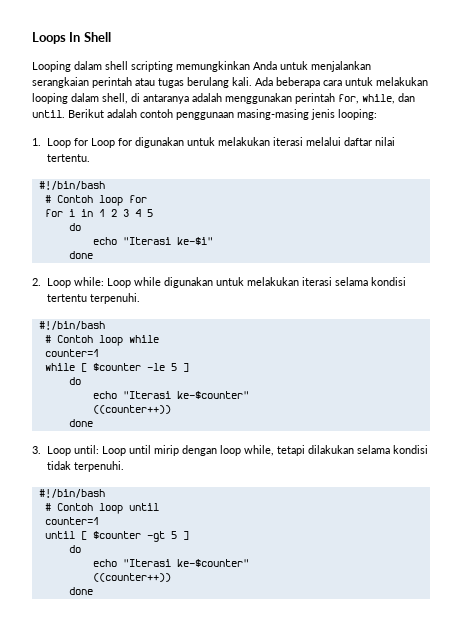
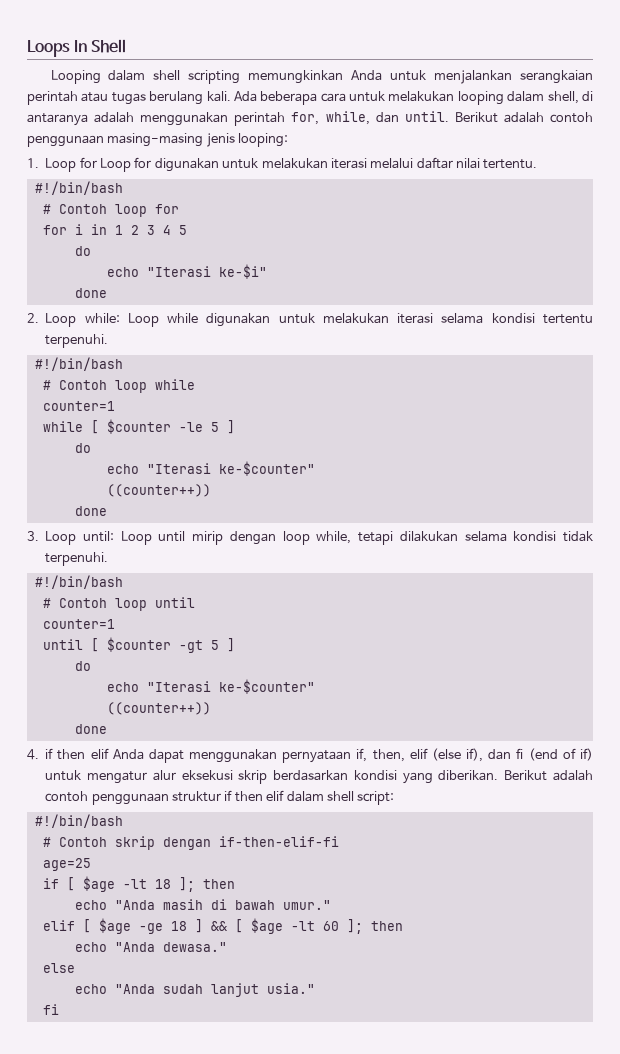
+ 4. if then elif Anda dapat menggunakan pernyataan if, then, elif (else if), dan fi (end of if) untuk mengatur alur eksekusi skrip berdasarkan kondisi yang diberikan. Berikut adalah contoh penggunaan struktur if then elif dalam shell script:
+ #!/bin/bash
+ # Contoh skrip dengan if-then-elif-fi
+ age=25
+ if [ $age -lt 18 ]; then
+ echo "Anda masih di bawah umur."
+ elif [ $age -ge 18 ] && [ $age -lt 60 ]; then
+ echo "Anda dewasa."
+ else
+ echo "Anda sudah lanjut usia."
+ fi

